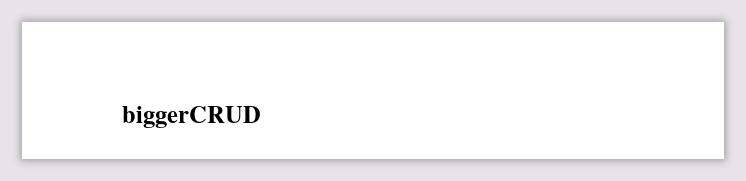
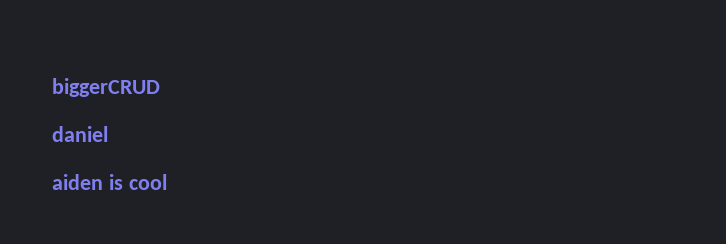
+ daniel
+ aiden is cool

